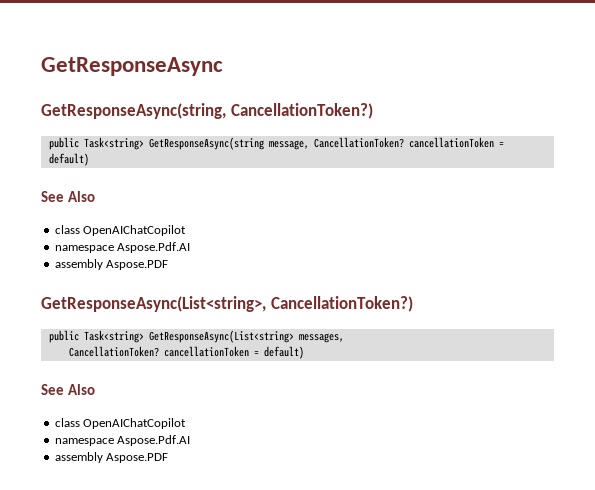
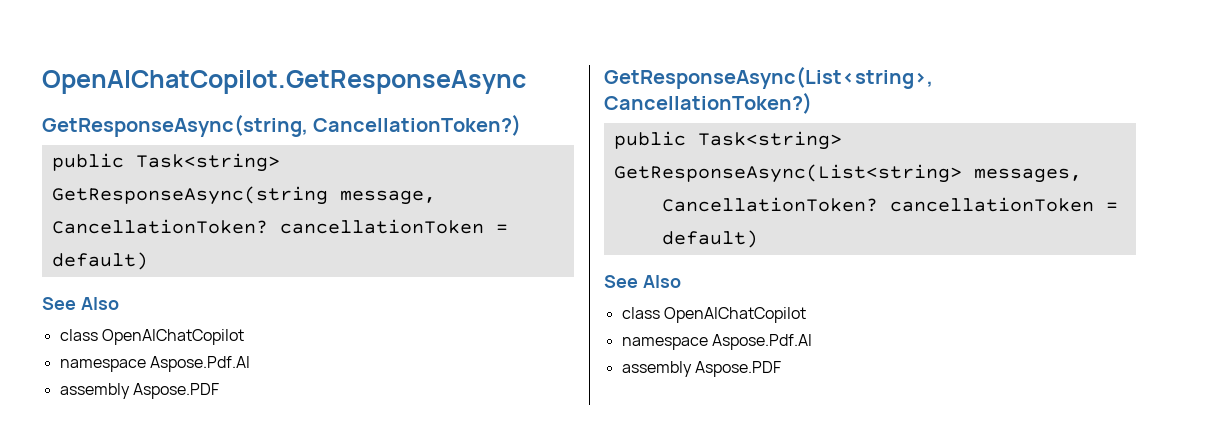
- GetResponseAsync
+ OpenAIChatCopilot.GetResponseAsync

